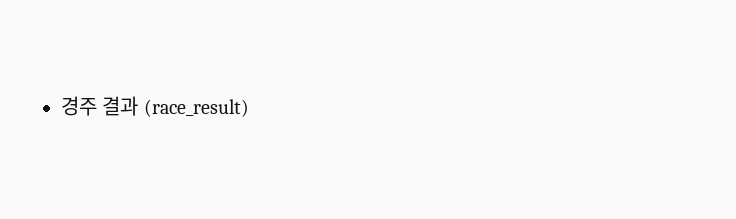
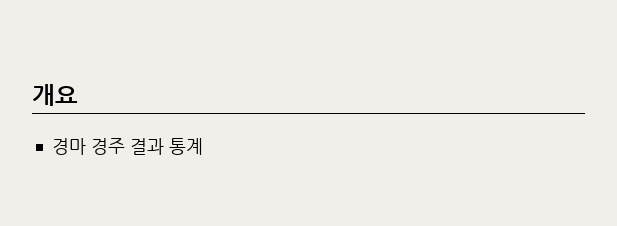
- 경주 결과 (race_result)
+ 개요
+ 경마 경주 결과 통계

